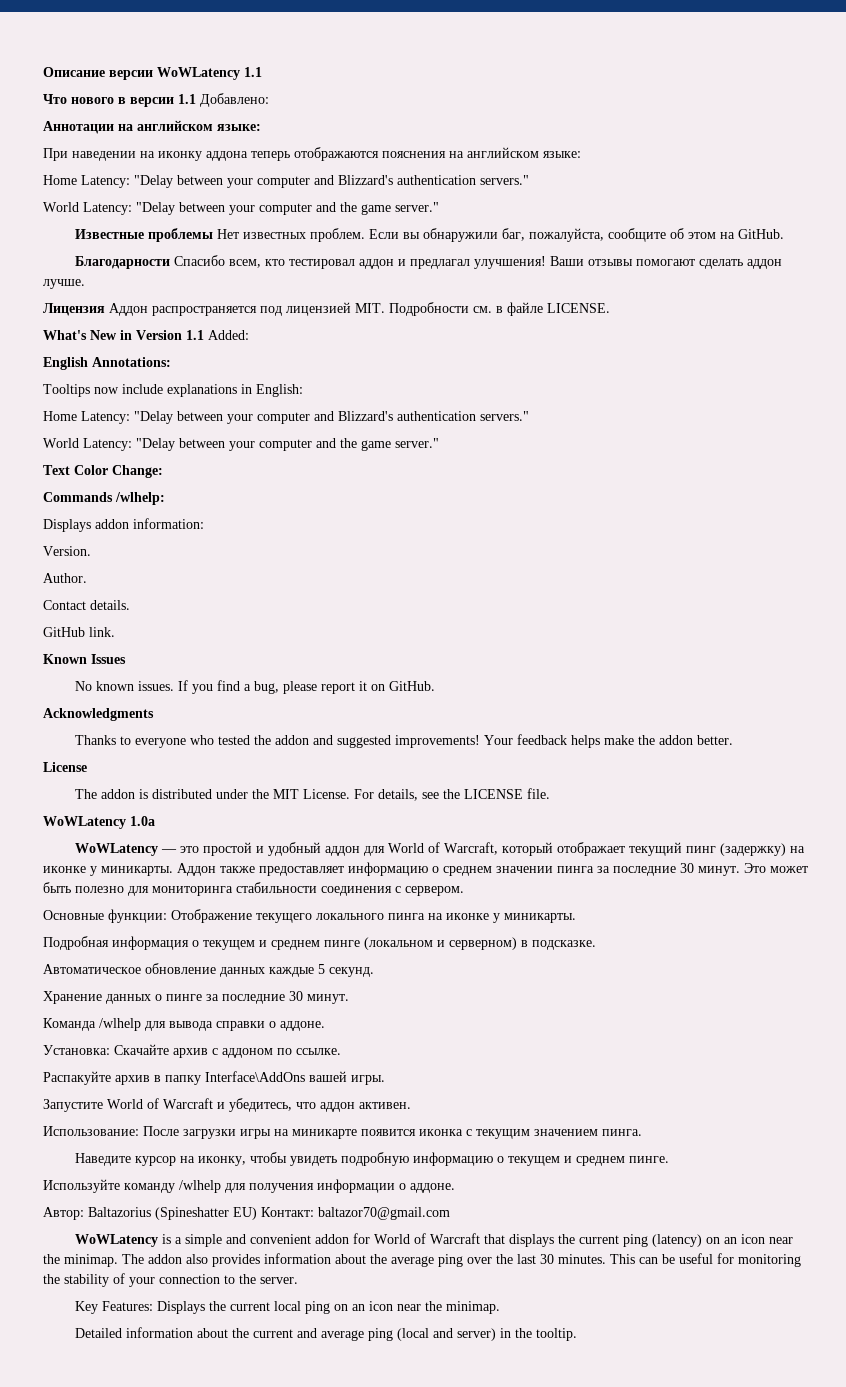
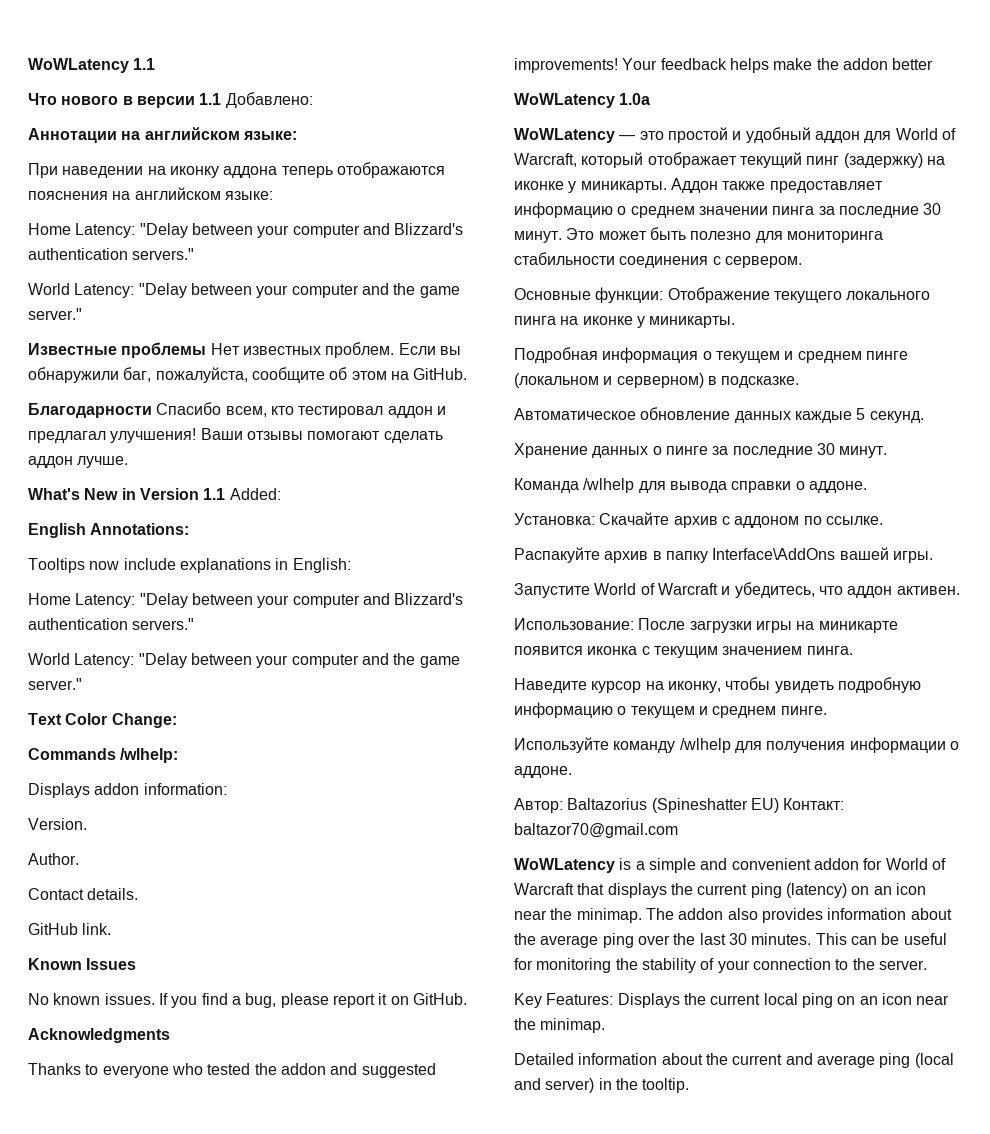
- Описание версии WoWLatency 1.1
+ WoWLatency 1.1
- Лицензия Аддон распространяется под лицензией MIT. Подробности см. в файле LICENSE.
- Your feedback helps make the addon better.
- License
- The addon is distributed under the MIT License. For details, see the LICENSE file.
+ Your feedback helps make the addon better

